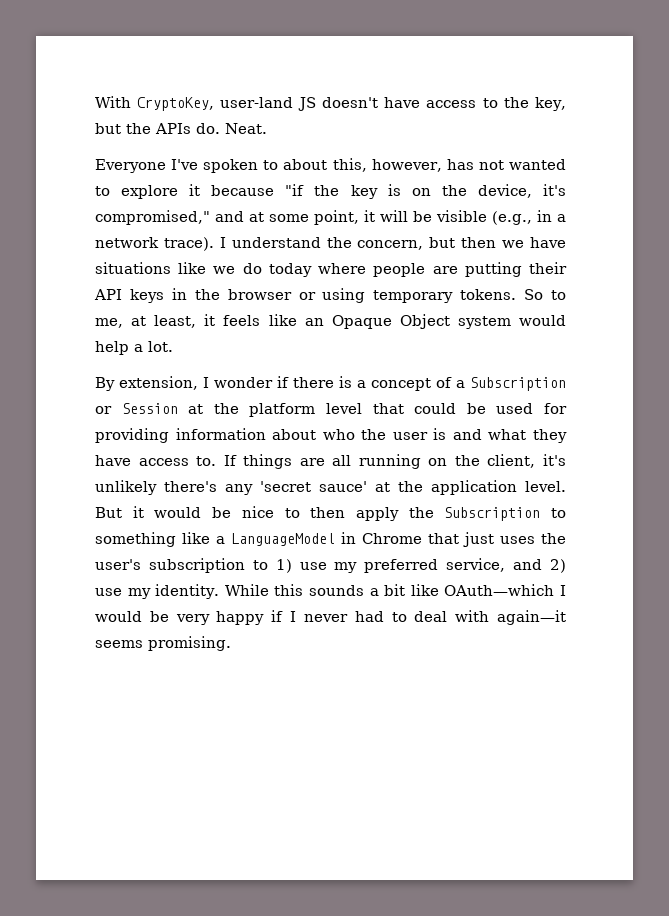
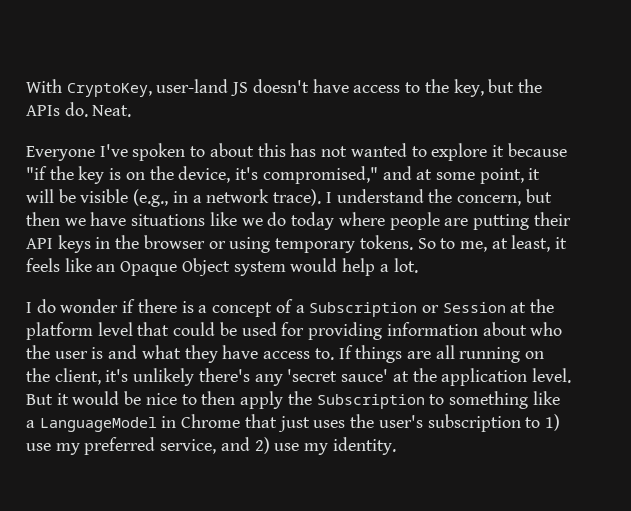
- Everyone I've spoken to about this, however, has not wanted to explore it because "if the key is on the device, it's compromised," and at some point, it will be visible (e.g., in a network trace).
+ Everyone I've spoken to about this has not wanted to explore it because "if the key is on the device, it's compromised," and at some point, it will be visible (e.g., in a network trace).
- By extension, I wonder if there is a concept of a Subscription or Session at the platform level that could be used for providing information about who the user is and what they have access to.
+ I do wonder if there is a concept of a Subscription or Session at the platform level that could be used for providing information about who the user is and what they have access to.
- While this sounds a bit like OAuth—which I would be very happy if I never had to deal with again—it seems promising.

